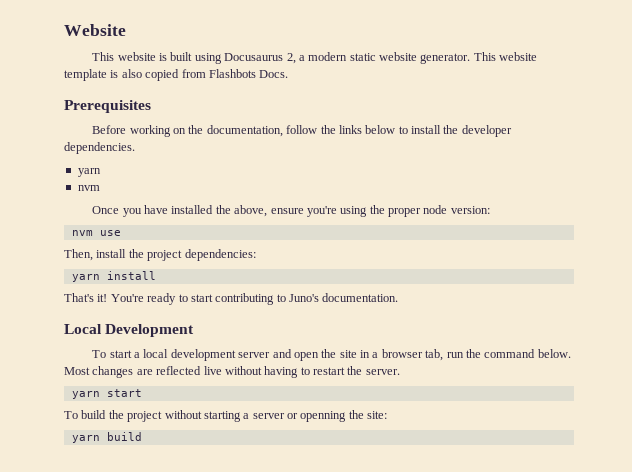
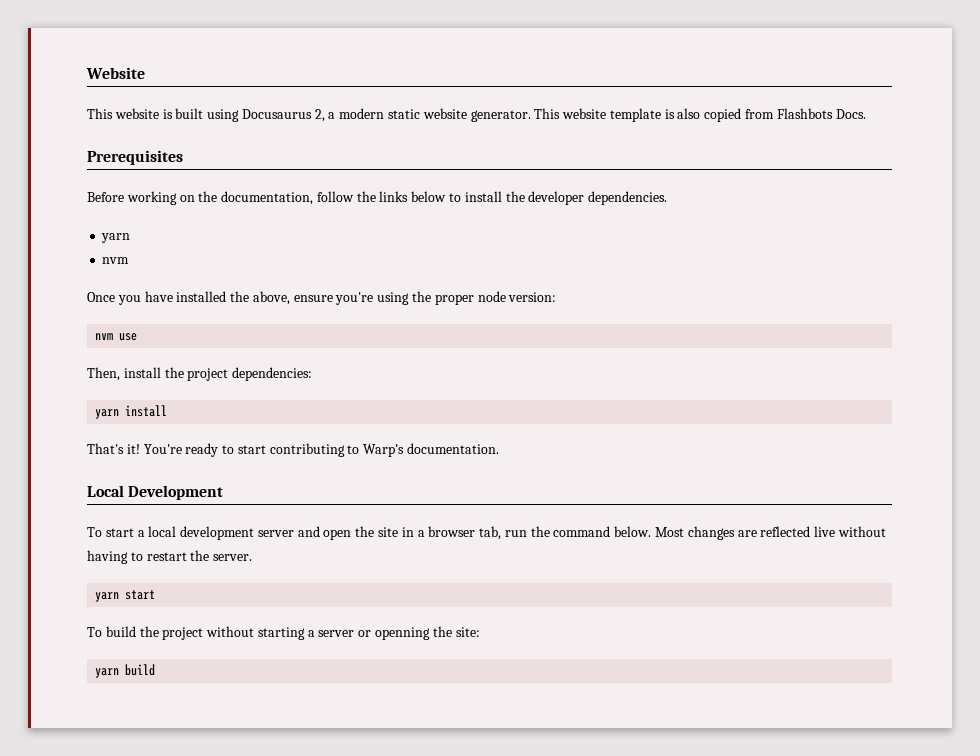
- You're ready to start contributing to Juno's documentation.
+ You're ready to start contributing to Warp's documentation.

